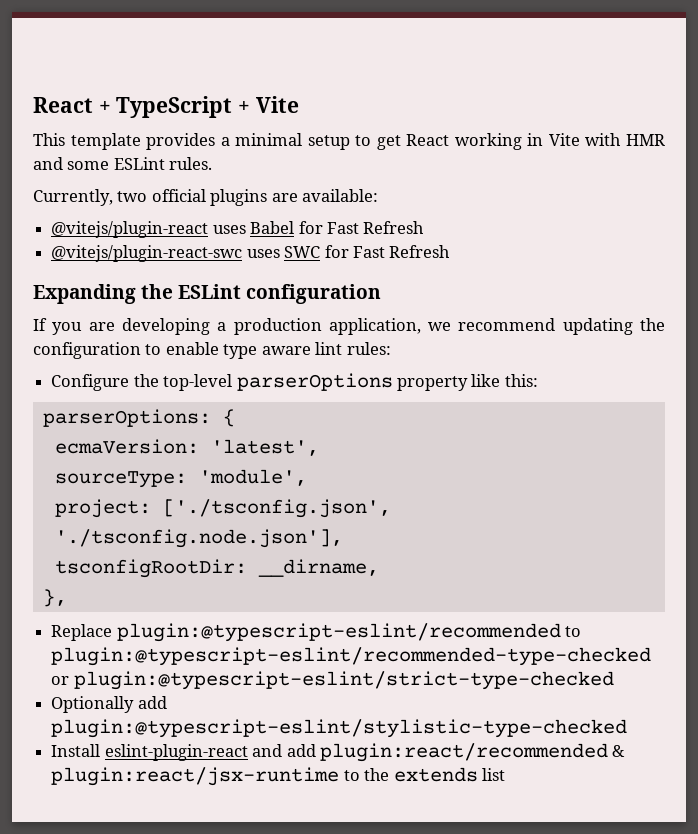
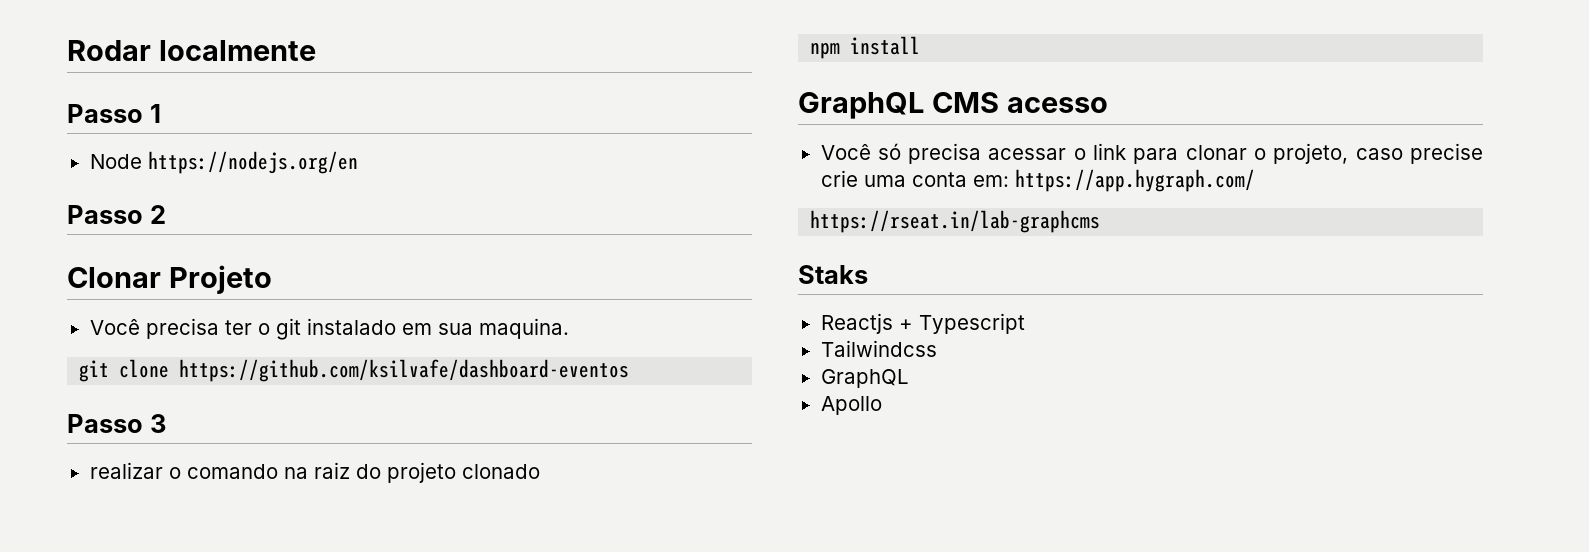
- React + TypeScript + Vite
- This template provides a minimal setup to get React working in Vite with HMR and some ESLint rules.
- Currently, two official plugins are available:
- @vitejs/plugin-react uses Babel for Fast Refresh
- @vitejs/plugin-react-swc uses SWC for Fast Refresh
- Expanding the ESLint configuration
- If you are developing a production application, we recommend updating the configuration to enable type aware lint rules:
- Configure the top-level parserOptions property like this:
- parserOptions: {
- ecmaVersion: 'latest',
- sourceType: 'module',
- project: ['./tsconfig.json', './tsconfig.node.json'],
- tsconfigRootDir: __dirname,
- },
- Replace plugin:@typescript-eslint/recommended to plugin:@typescript-eslint/recommended-type-checked or plugin:@typescript-eslint/strict-type-checked
- Optionally add plugin:@typescript-eslint/stylistic-type-checked
- Install eslint-plugin-react and add plugin:react/recommended & plugin:react/jsx-runtime to the extends list
+ Rodar localmente
+ Passo 1
+ Node https://nodejs.org/en
+ Passo 2
+ Clonar Projeto
+ Você precisa ter o git instalado em sua maquina.
+ git clone https://github.com/ksilvafe/dashboard-eventos
+ Passo 3
+ realizar o comando na raiz do projeto clonado
+ npm install
+ GraphQL CMS acesso
+ Você só precisa acessar o link para clonar o projeto, caso precise crie uma conta em: https://app.hygraph.com/
+ https://rseat.in/lab-graphcms
+ Staks
+ Reactjs + Typescript
+ Tailwindcss
+ GraphQL
+ Apollo

